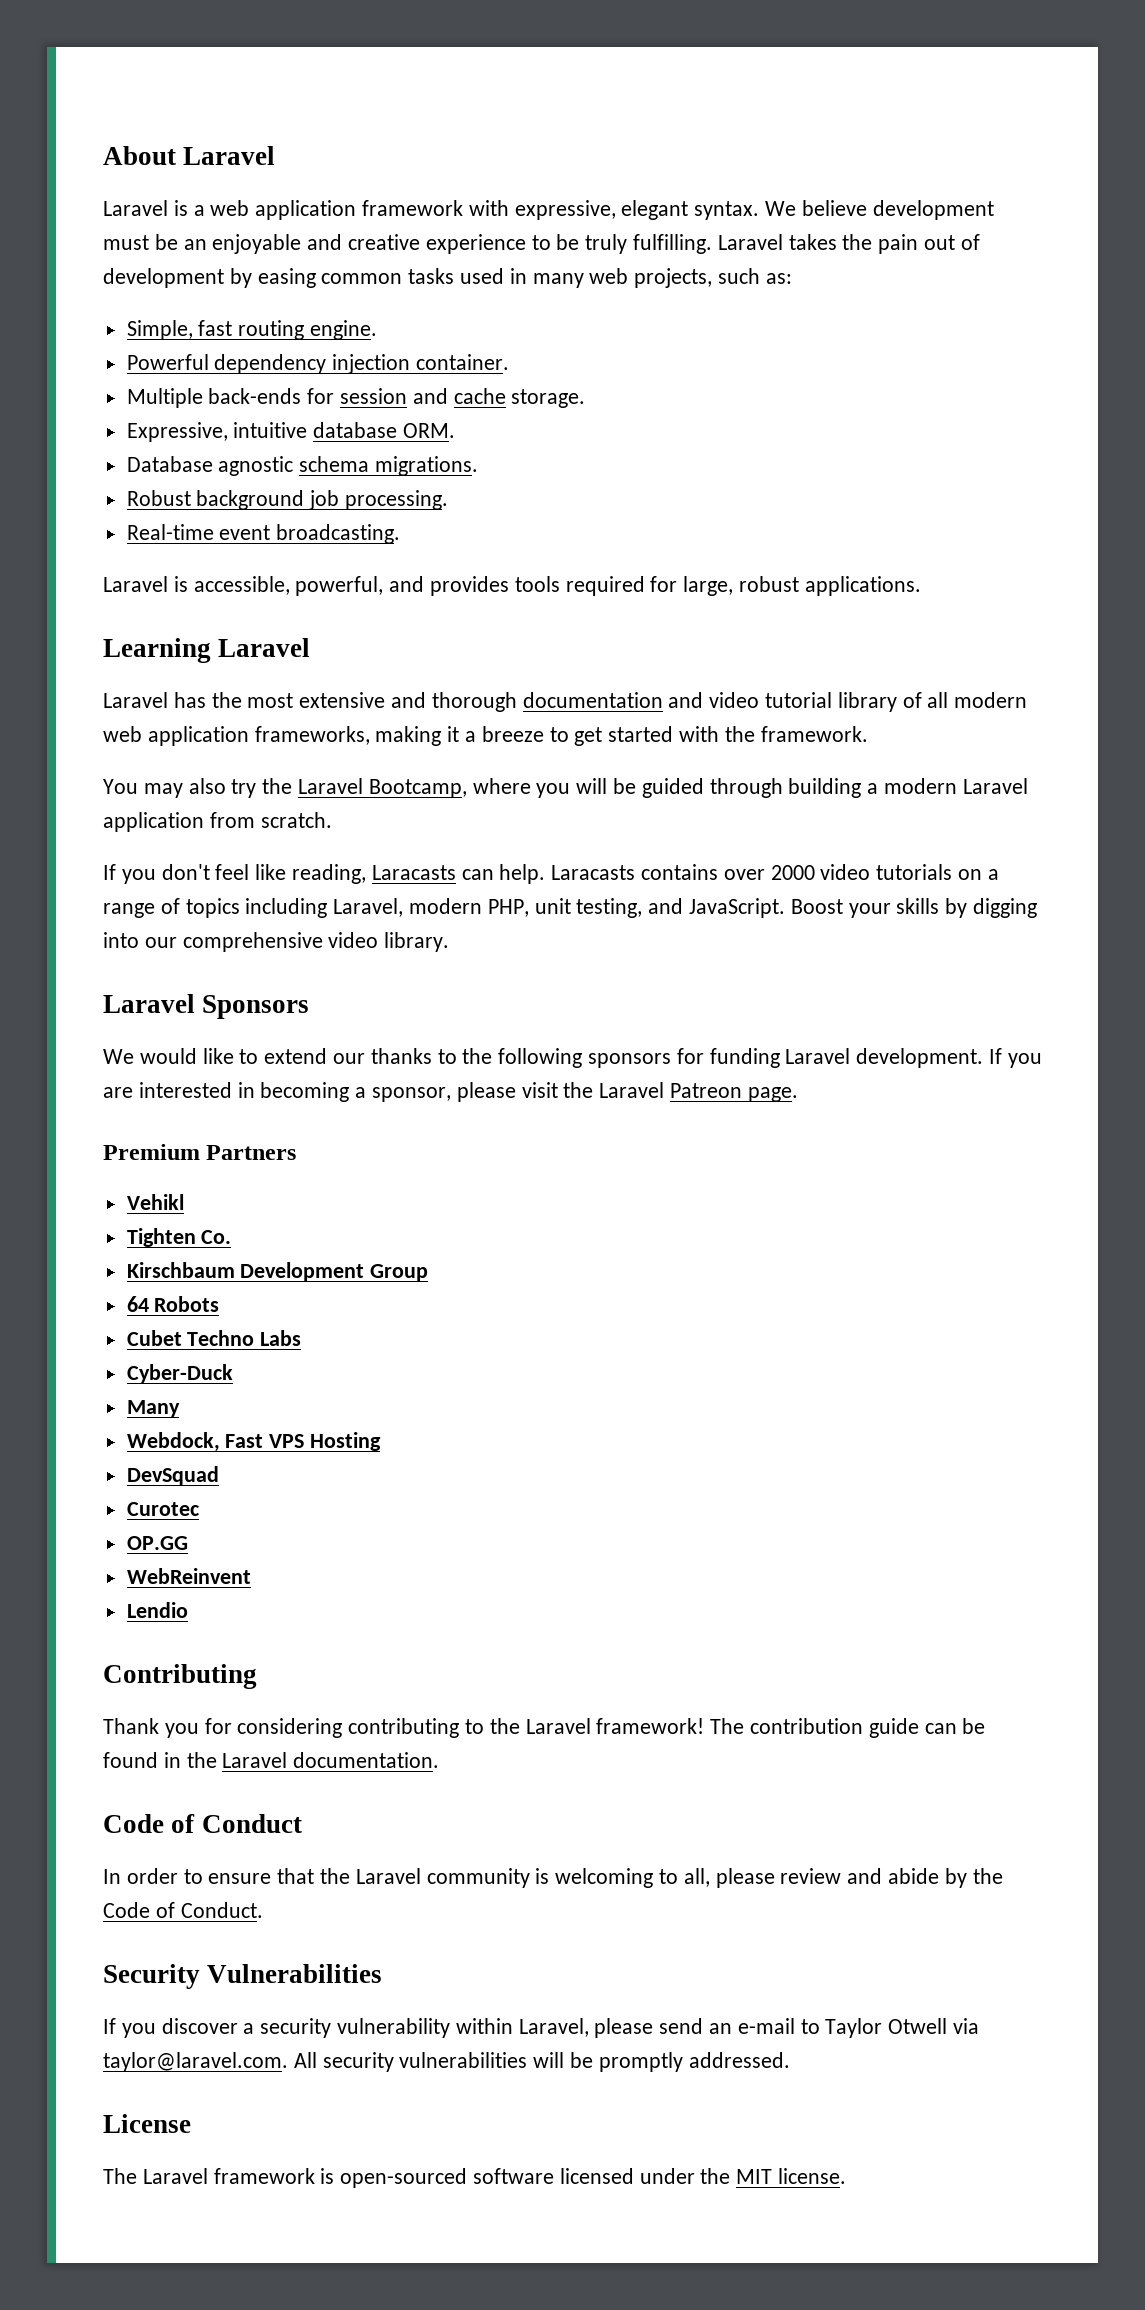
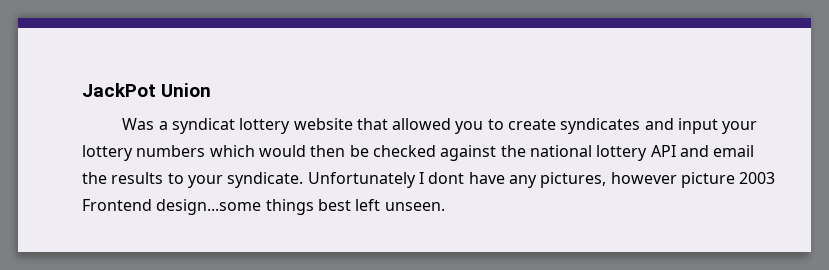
- About Laravel
- Laravel is a web application framework with expressive, elegant syntax. We believe development must be an enjoyable and creative experience to be truly fulfilling. Laravel takes the pain out of development by easing common tasks used in many web projects, such as:
- Simple, fast routing engine.
- Powerful dependency injection container.
- Multiple back-ends for session and cache storage.
- Expressive, intuitive database ORM.
- Database agnostic schema migrations.
- Robust background job processing.
- Real-time event broadcasting.
- Laravel is accessible, powerful, and provides tools required for large, robust applications.
- Learning Laravel
- Laravel has the most extensive and thorough documentation and video tutorial library of all modern web application frameworks, making it a breeze to get started with the framework.
- You may also try the Laravel Bootcamp, where you will be guided through building a modern Laravel application from scratch.
- If you don't feel like reading, Laracasts can help. Laracasts contains over 2000 video tutorials on a range of topics including Laravel, modern PHP, unit testing, and JavaScript. Boost your skills by digging into our comprehensive video library.
- Laravel Sponsors
- We would like to extend our thanks to the following sponsors for funding Laravel development. If you are interested in becoming a sponsor, please visit the Laravel Patreon page.
- Premium Partners
- Vehikl
- Tighten Co.
- Kirschbaum Development Group
- 64 Robots
- Cubet Techno Labs
- Cyber-Duck
- Many
- Webdock, Fast VPS Hosting
- DevSquad
- Curotec
- OP.GG
- WebReinvent
- Lendio
- Contributing
- Thank you for considering contributing to the Laravel framework! The contribution guide can be found in the Laravel documentation.
- Code of Conduct
- In order to ensure that the Laravel community is welcoming to all, please review and abide by the Code of Conduct.
- Security Vulnerabilities
- If you discover a security vulnerability within Laravel, please send an e-mail to Taylor Otwell via taylor@laravel.com. All security vulnerabilities will be promptly addressed.
- License
- The Laravel framework is open-sourced software licensed under the MIT license.
+ JackPot Union
+ Was a syndicat lottery website that allowed you to create syndicates and input your lottery numbers which would then be checked against the national lottery API and email the results to your syndicate. Unfortunately I dont have any pictures, however picture 2003 Frontend design...some things best left unseen.

